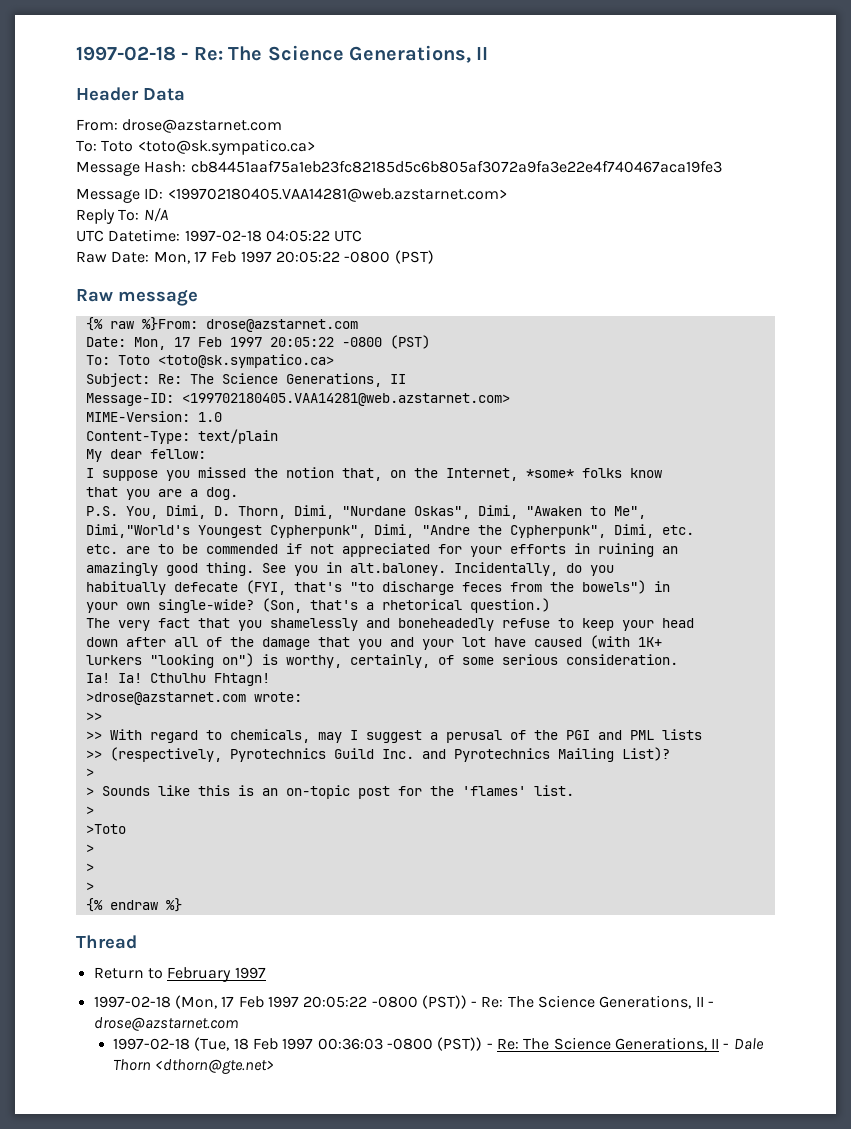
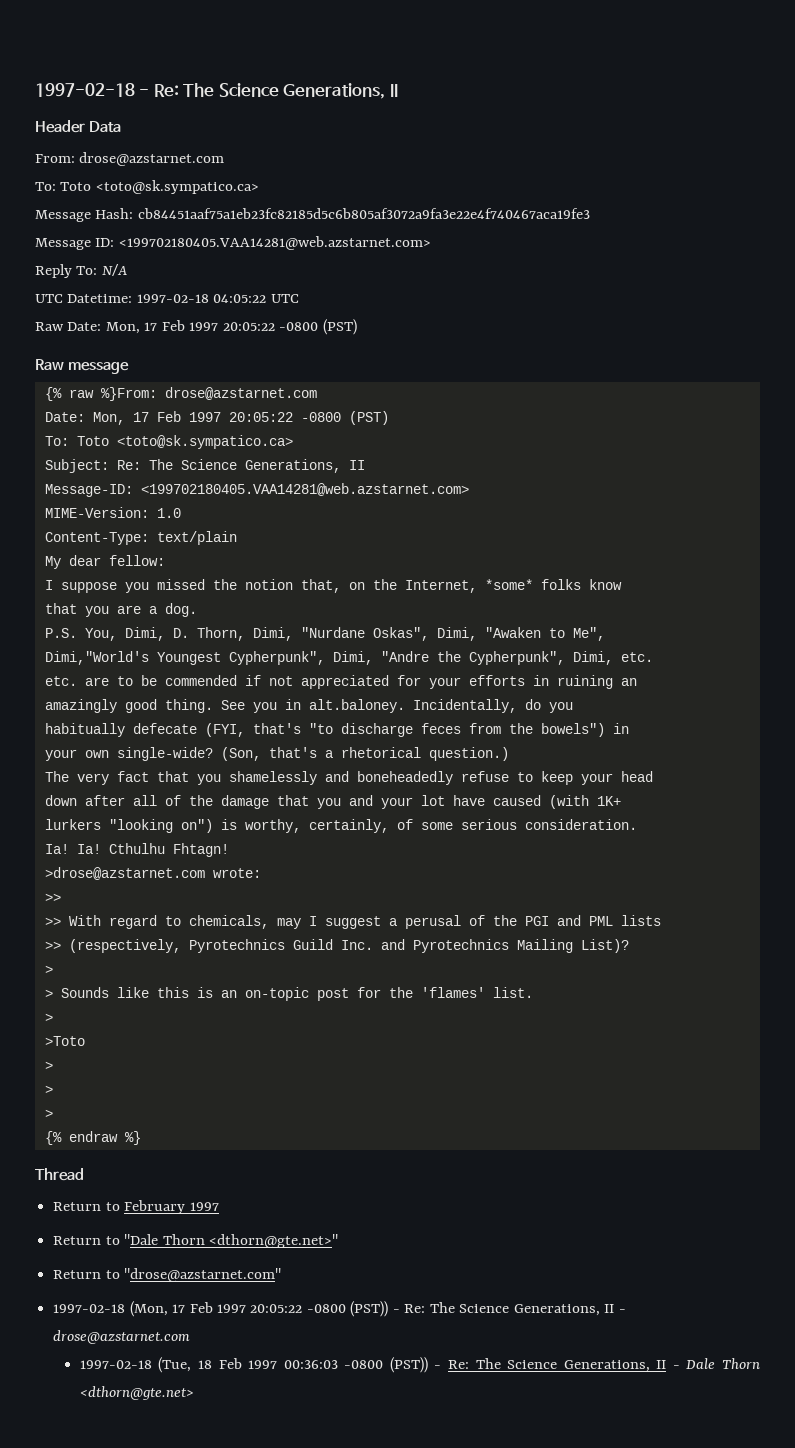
+ Return to "Dale Thorn <dthorn@gte.net>"
+ Return to "drose@azstarnet.com"

